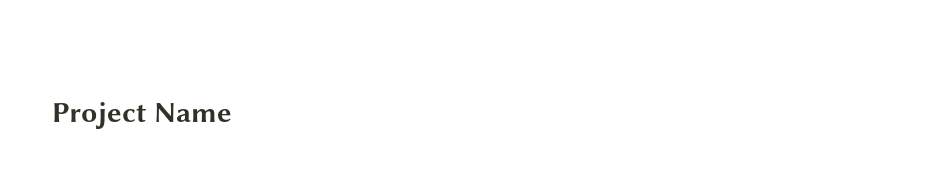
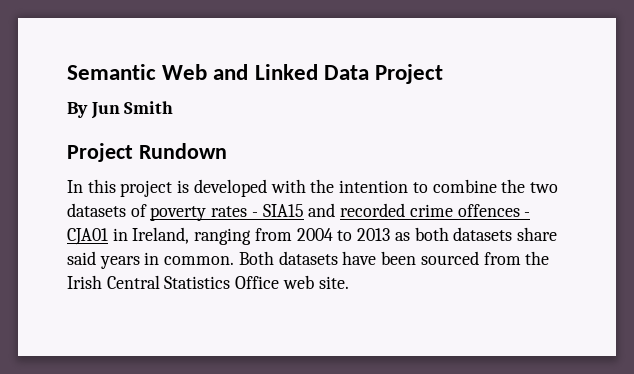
- Project Name
+ Semantic Web and Linked Data Project
+ By Jun Smith
+ Project Rundown
+ In this project is developed with the intention to combine the two datasets of poverty rates - SIA15 and recorded crime offences - CJA01 in Ireland, ranging from 2004 to 2013 as both datasets share said years in common. Both datasets have been sourced from the Irish Central Statistics Office web site.

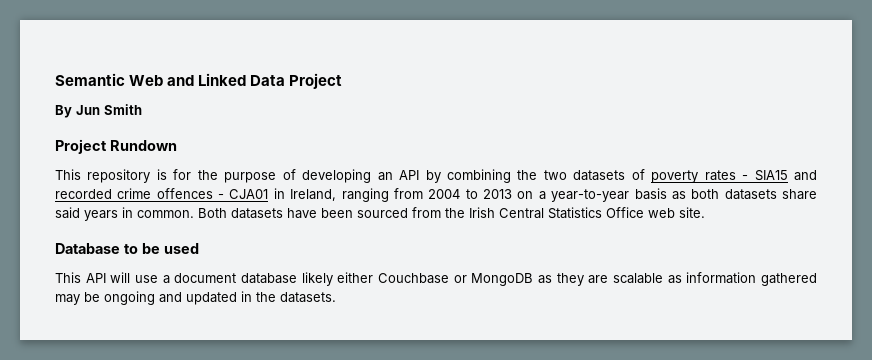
- In this project is developed with the intention to combine the two datasets of poverty rates - SIA15 and recorded crime offences - CJA01 in Ireland, ranging from 2004 to 2013 as both datasets share said years in common.
+ This repository is for the purpose of developing an API by combining the two datasets of poverty rates - SIA15 and recorded crime offences - CJA01 in Ireland, ranging from 2004 to 2013 on a year-to-year basis as both datasets share said years in common.
+ Database to be used
+ This API will use a document database likely either Couchbase or MongoDB as they are scalable as information gathered may be ongoing and updated in the datasets.

